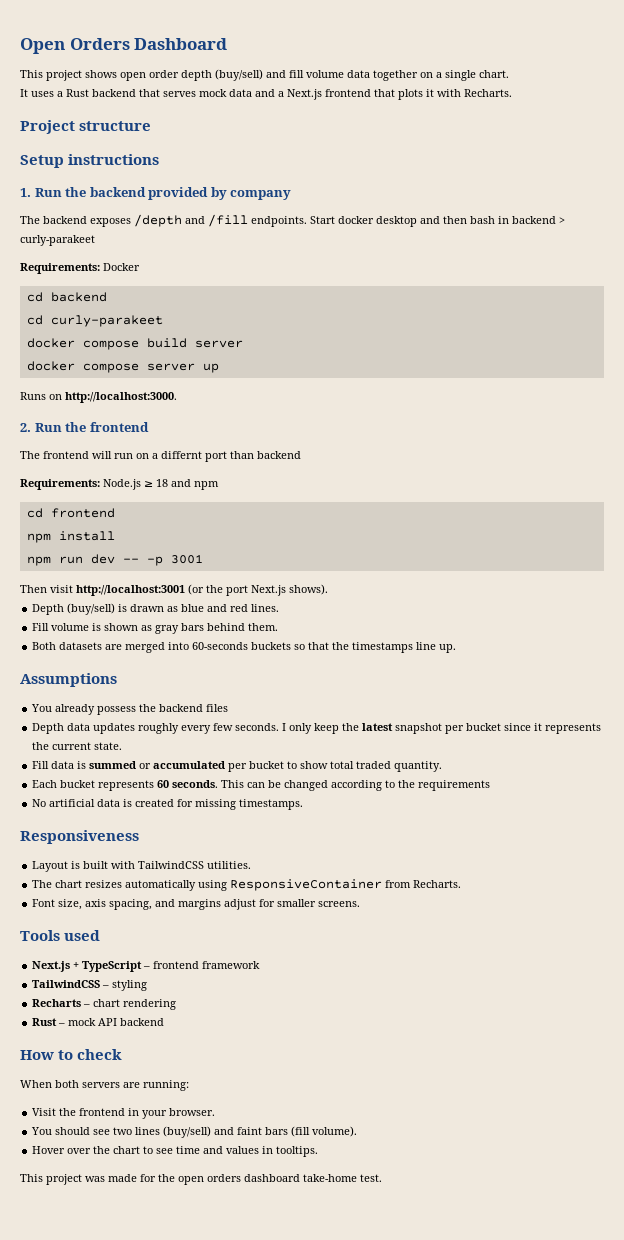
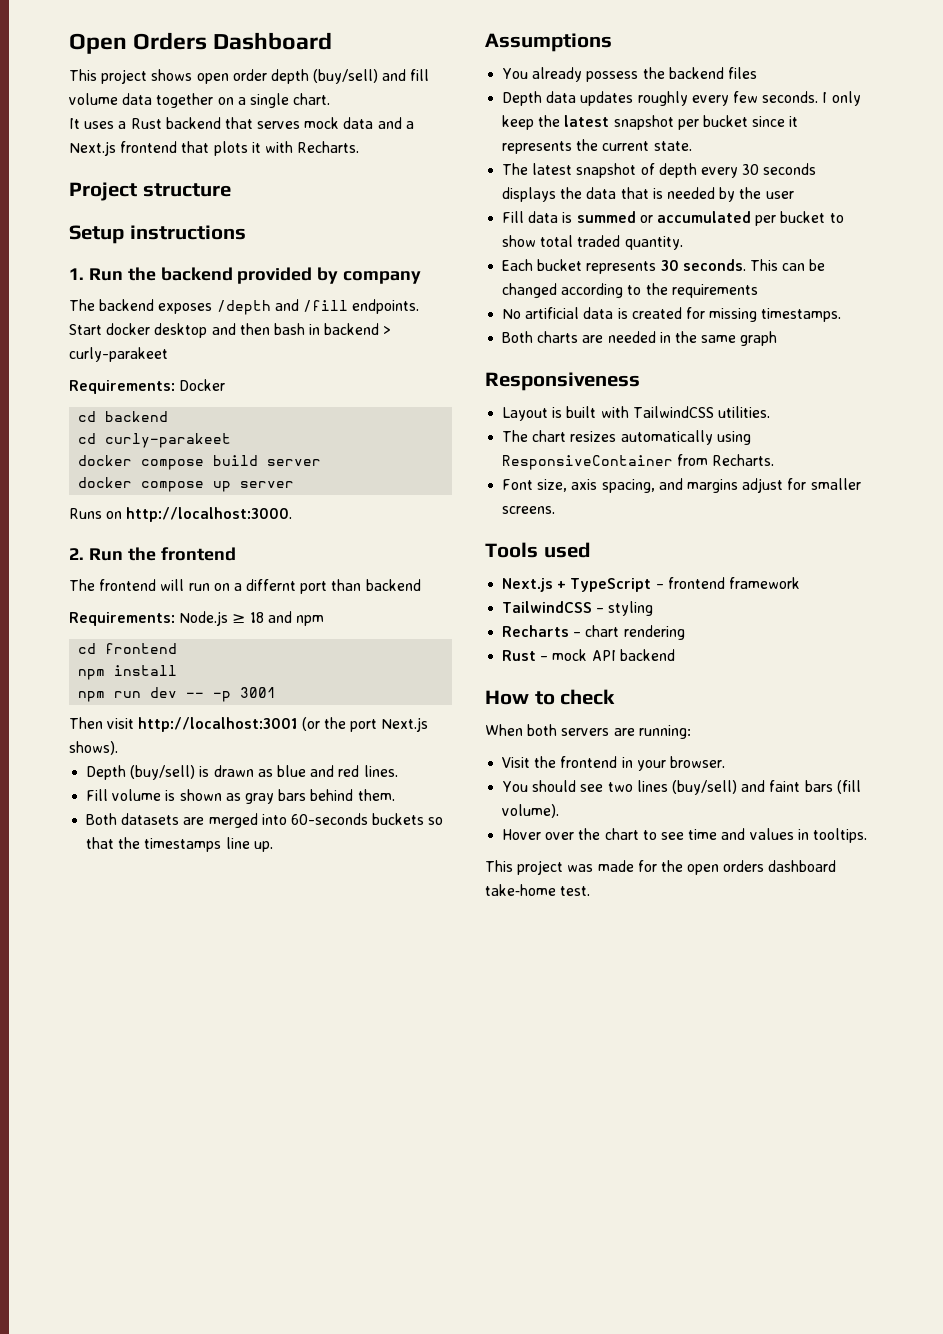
- docker compose server up
+ docker compose up server
+ The latest snapshot of depth every 30 seconds displays the data that is needed by the user
- Each bucket represents 60 seconds.
+ Each bucket represents 30 seconds.
+ Both charts are needed in the same graph

